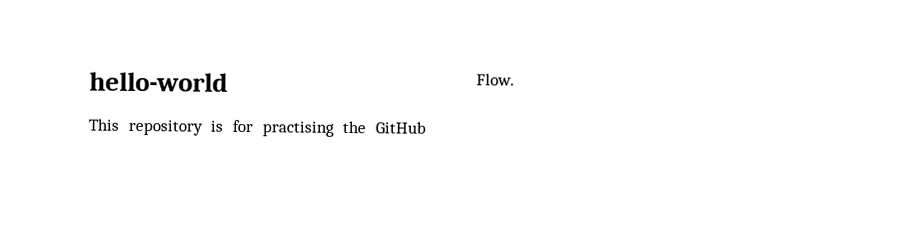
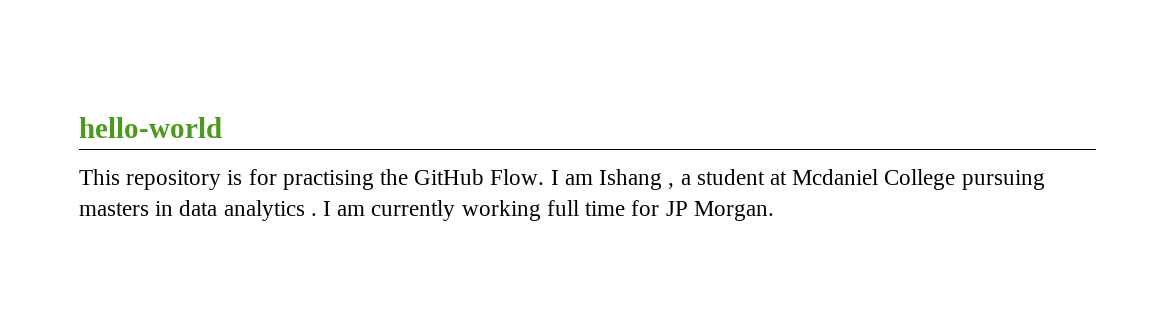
+ I am Ishang , a student at Mcdaniel College pursuing masters in data analytics . I am currently working full time for JP Morgan.

